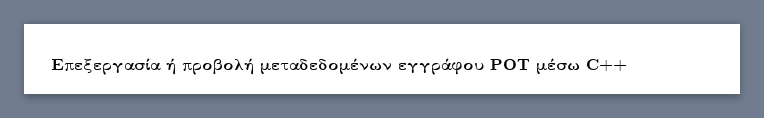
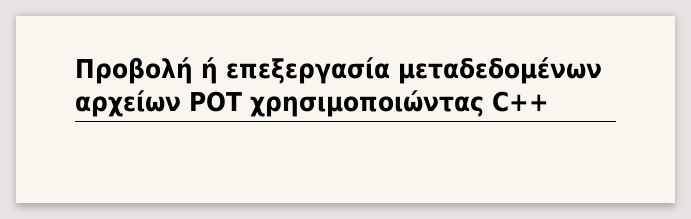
- Επεξεργασία ή προβολή μεταδεδομένων εγγράφου POT μέσω C++
+ Προβολή ή επεξεργασία μεταδεδομένων αρχείων POT χρησιμοποιώντας C++

